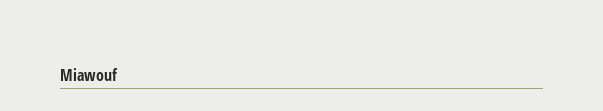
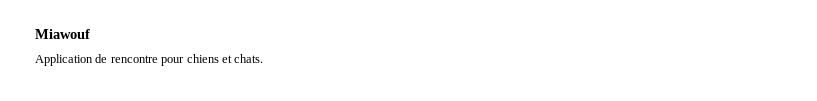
+ Application de rencontre pour chiens et chats.

